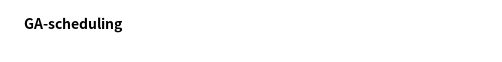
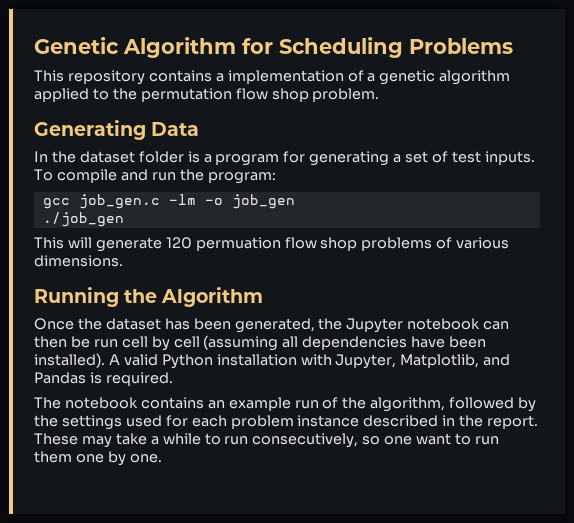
- GA-scheduling
+ Genetic Algorithm for Scheduling Problems
+ This repository contains a implementation of a genetic algorithm applied to the permutation flow shop problem.
+ Generating Data
+ In the dataset folder is a program for generating a set of test inputs. To compile and run the program:
+ gcc job_gen.c -lm -o job_gen
+ ./job_gen
+ This will generate 120 permuation flow shop problems of various dimensions.
+ Running the Algorithm
+ Once the dataset has been generated, the Jupyter notebook can then be run cell by cell (assuming all dependencies have been installed). A valid Python installation with Jupyter, Matplotlib, and Pandas is required.
+ The notebook contains an example run of the algorithm, followed by the settings used for each problem instance described in the report. These may take a while to run consecutively, so one want to run them one by one.

